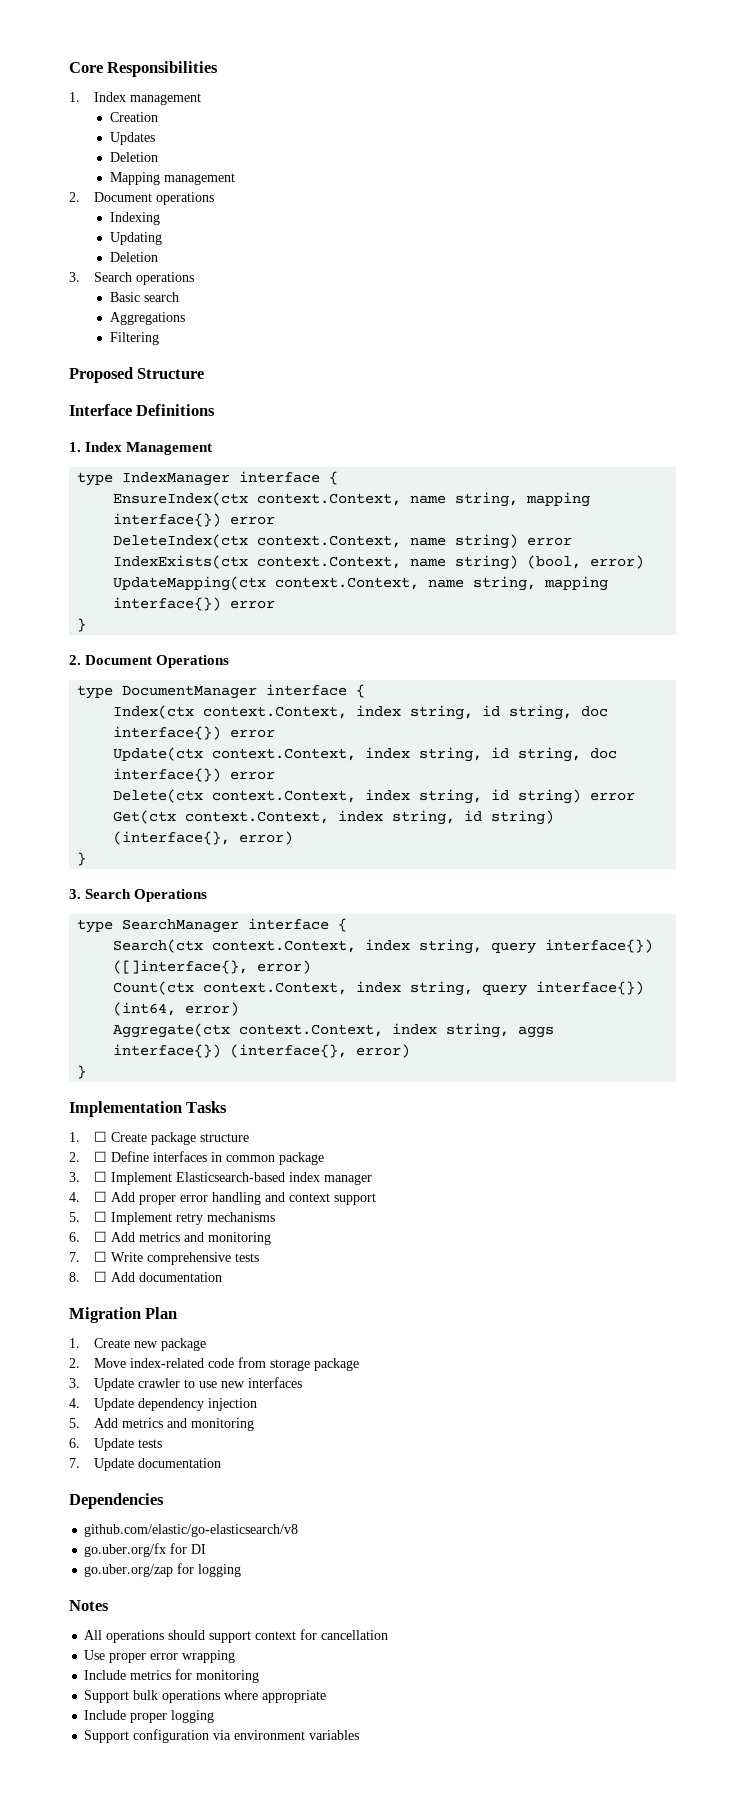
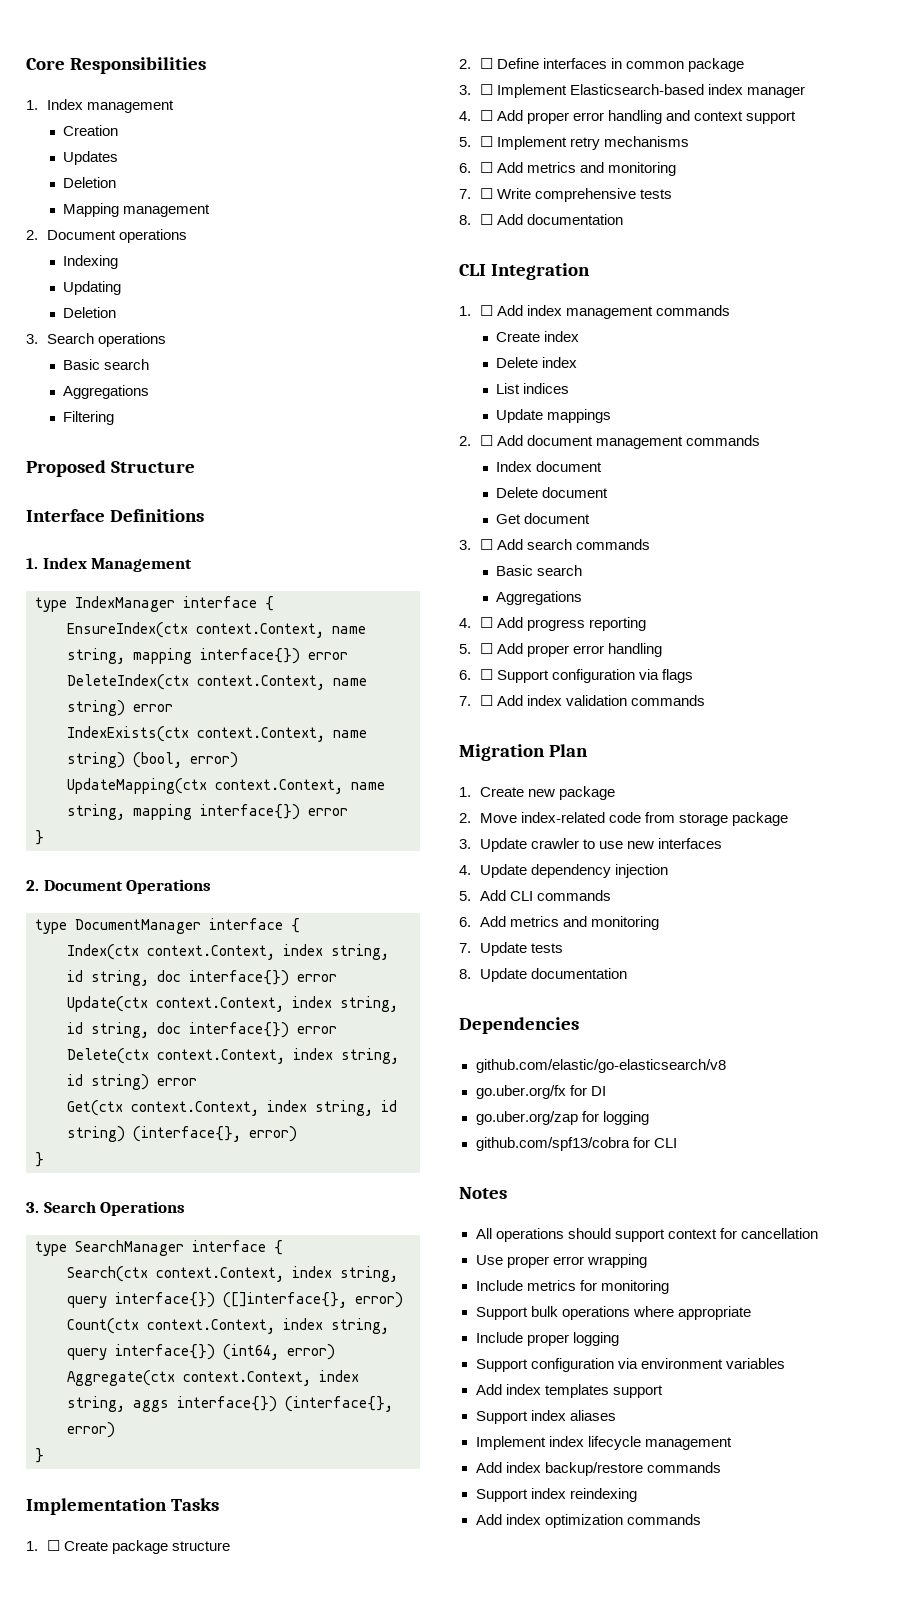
+ CLI Integration
+ 1. ☐ Add index management commands
+ Create index
+ Delete index
+ List indices
+ Update mappings
+ 2. ☐ Add document management commands
+ Index document
+ Delete document
+ Get document
+ 3. ☐ Add search commands
+ Basic search
+ Aggregations
+ 4. ☐ Add progress reporting
+ 5. ☐ Add proper error handling
+ 6. ☐ Support configuration via flags
+ 7. ☐ Add index validation commands
- 5. Add metrics and monitoring
- 6. Update tests
+ 5. Add CLI commands
+ 6. Add metrics and monitoring
+ 7. Update tests
- 7. Update documentation
+ 8. Update documentation
+ github.com/spf13/cobra for CLI
+ Add index templates support
+ Support index aliases
+ Implement index lifecycle management
+ Add index backup/restore commands
+ Support index reindexing
+ Add index optimization commands

